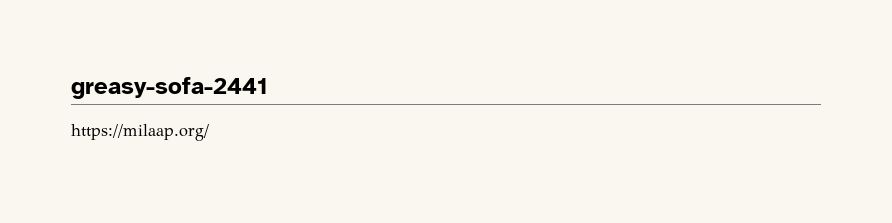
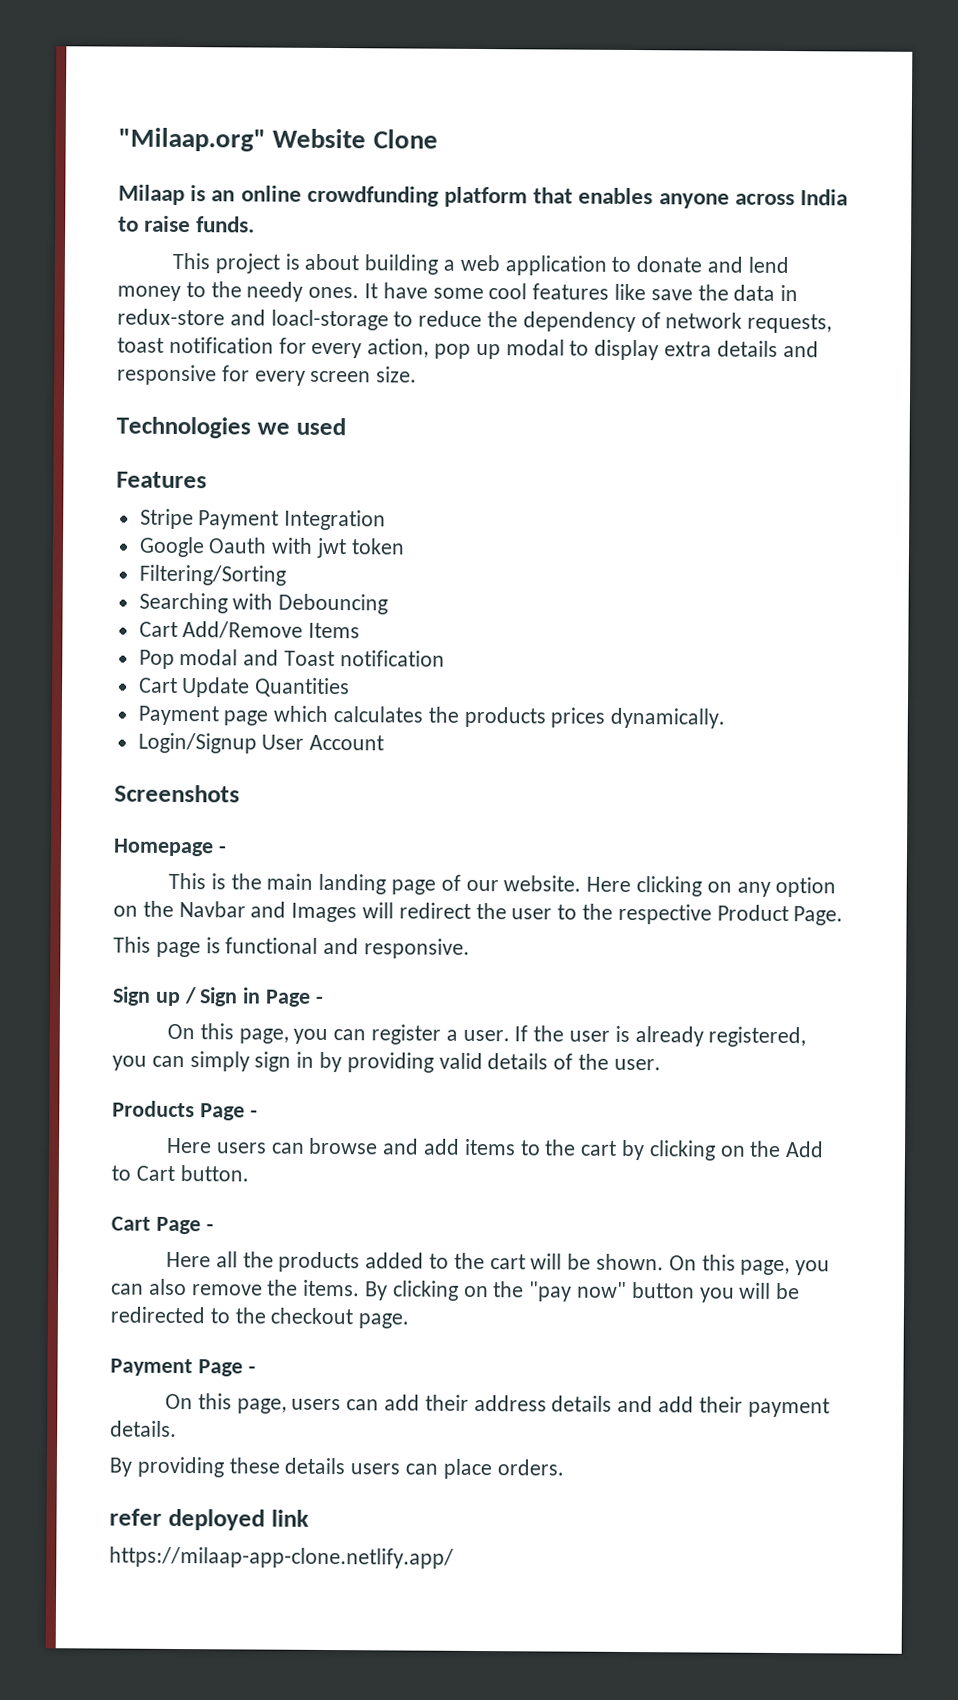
- greasy-sofa-2441
- https://milaap.org/
+ "Milaap.org" Website Clone
+ Milaap is an online crowdfunding platform that enables anyone across India to raise funds.
+ This project is about building a web application to donate and lend money to the needy ones. It have some cool features like save the data in redux-store and loacl-storage to reduce the dependency of network requests, toast notification for every action, pop up modal to display extra details and responsive for every screen size.
+ Technologies we used
+ Features
+ Stripe Payment Integration
+ Google Oauth with jwt token
+ Filtering/Sorting
+ Searching with Debouncing
+ Cart Add/Remove Items
+ Pop modal and Toast notification
+ Cart Update Quantities
+ Payment page which calculates the products prices dynamically.
+ Login/Signup User Account
+ Screenshots
+ Homepage -
+ This is the main landing page of our website. Here clicking on any option on the Navbar and Images will redirect the user to the respective Product Page.
+ This page is functional and responsive.
+ Sign up / Sign in Page -
+ On this page, you can register a user. If the user is already registered, you can simply sign in by providing valid details of the user.
+ Products Page -
+ Here users can browse and add items to the cart by clicking on the Add to Cart button.
+ Cart Page -
+ Here all the products added to the cart will be shown. On this page, you can also remove the items. By clicking on the "pay now" button you will be redirected to the checkout page.
+ Payment Page -
+ On this page, users can add their address details and add their payment details.
+ By providing these details users can place orders.
+ refer deployed link
+ https://milaap-app-clone.netlify.app/

